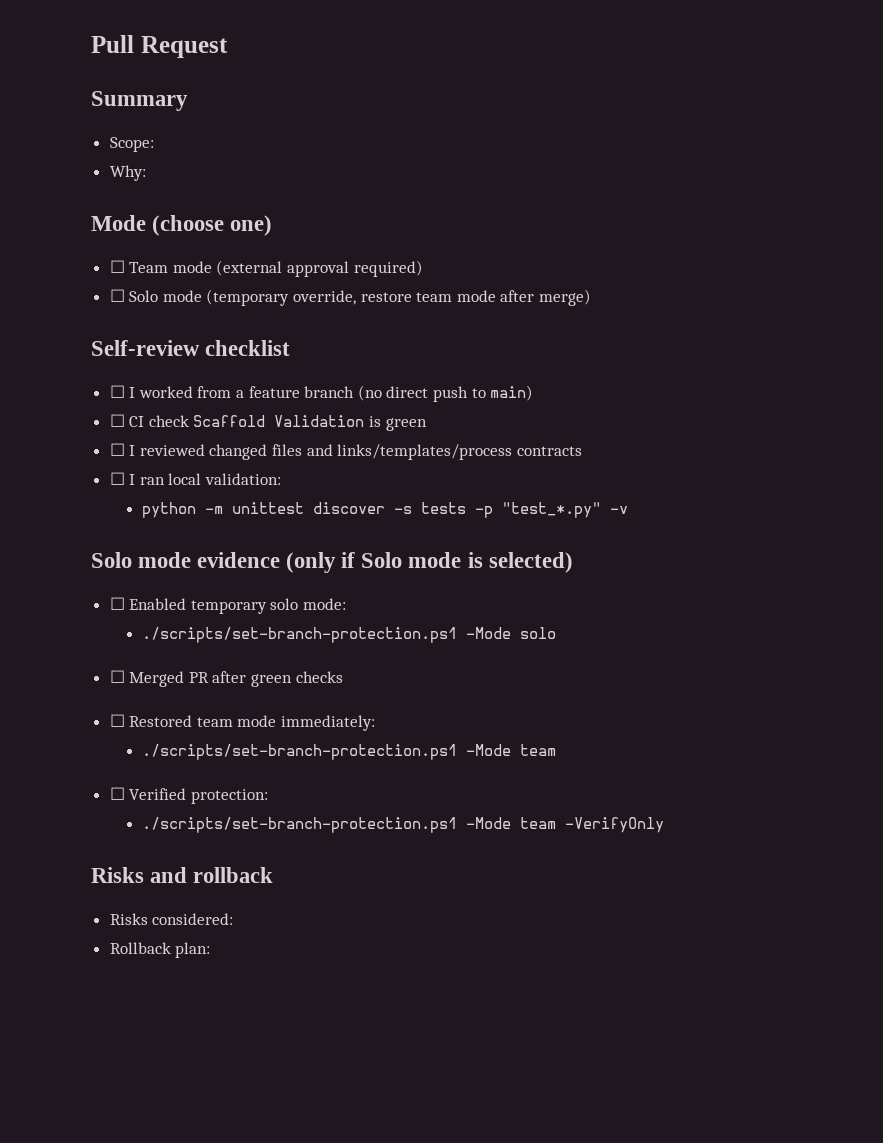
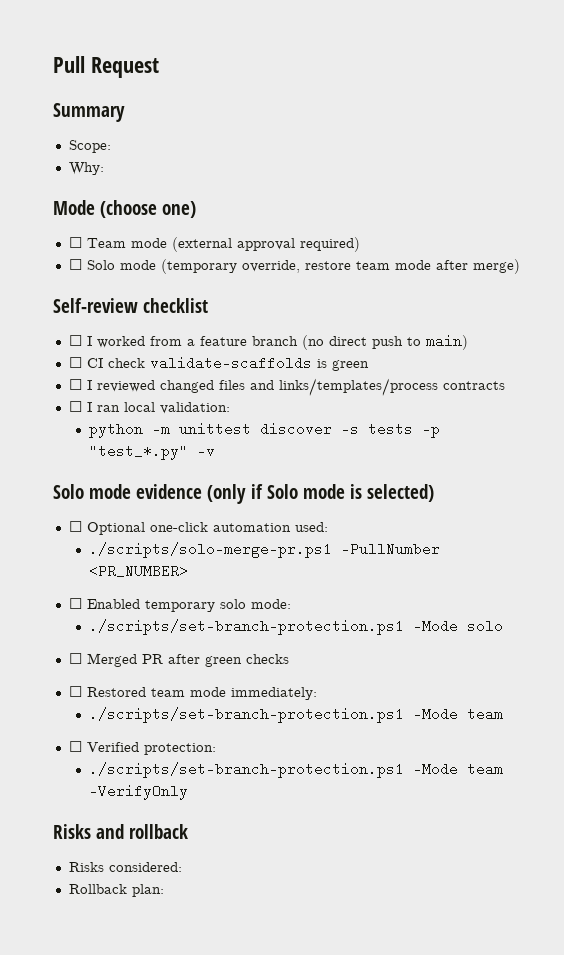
- ☐ CI check Scaffold Validation is green
+ ☐ CI check validate-scaffolds is green
+ ☐ Optional one-click automation used:
+ ./scripts/solo-merge-pr.ps1 -PullNumber <PR_NUMBER>

